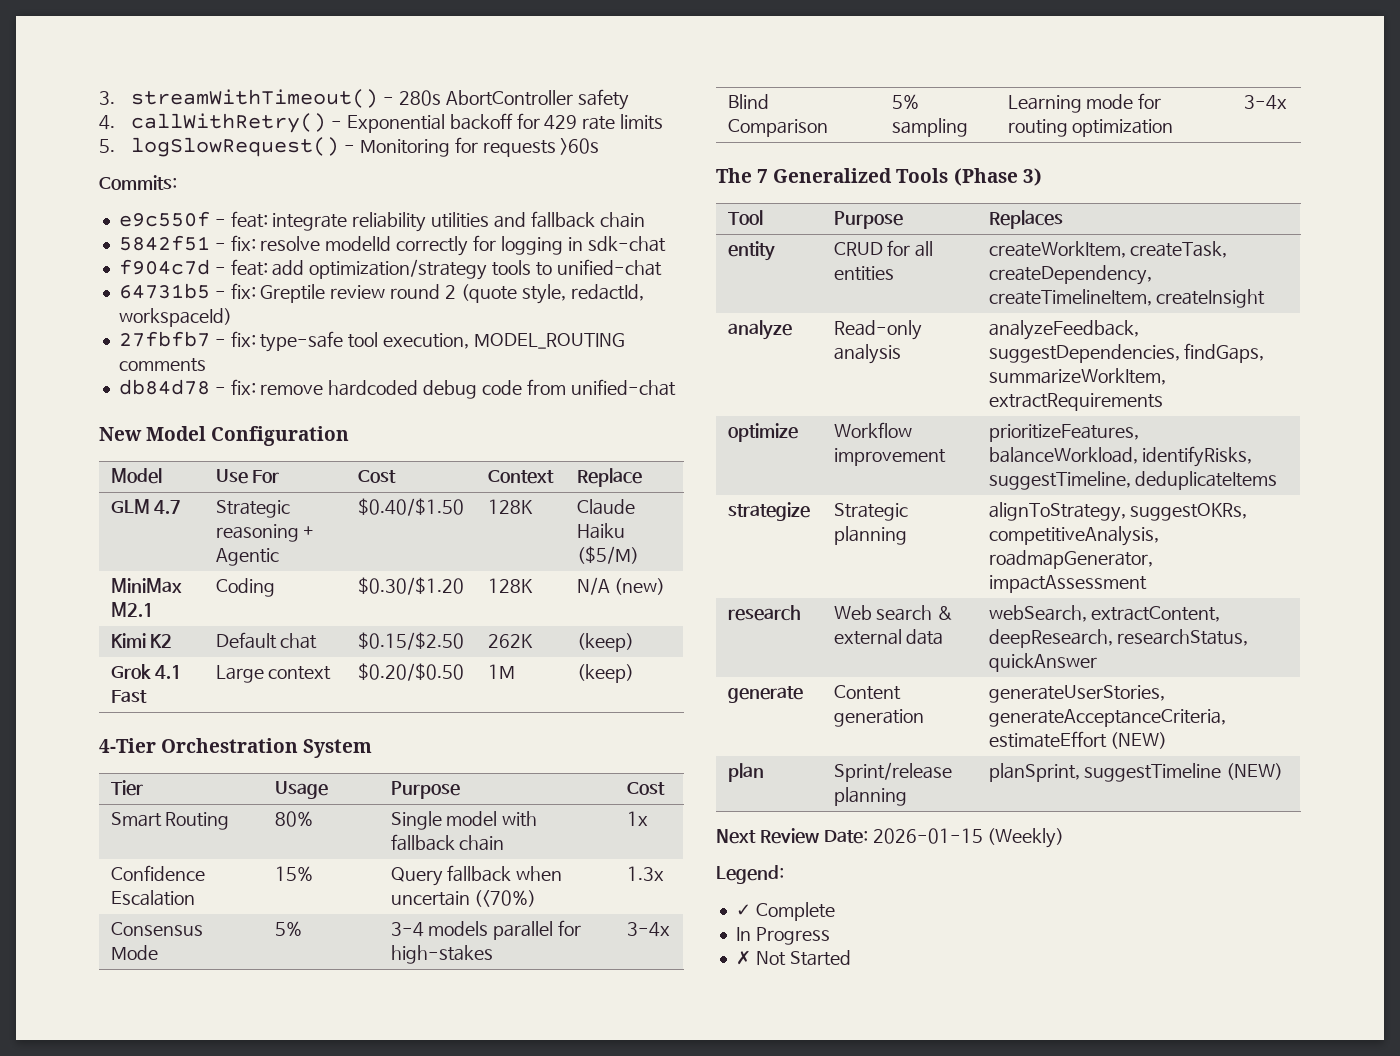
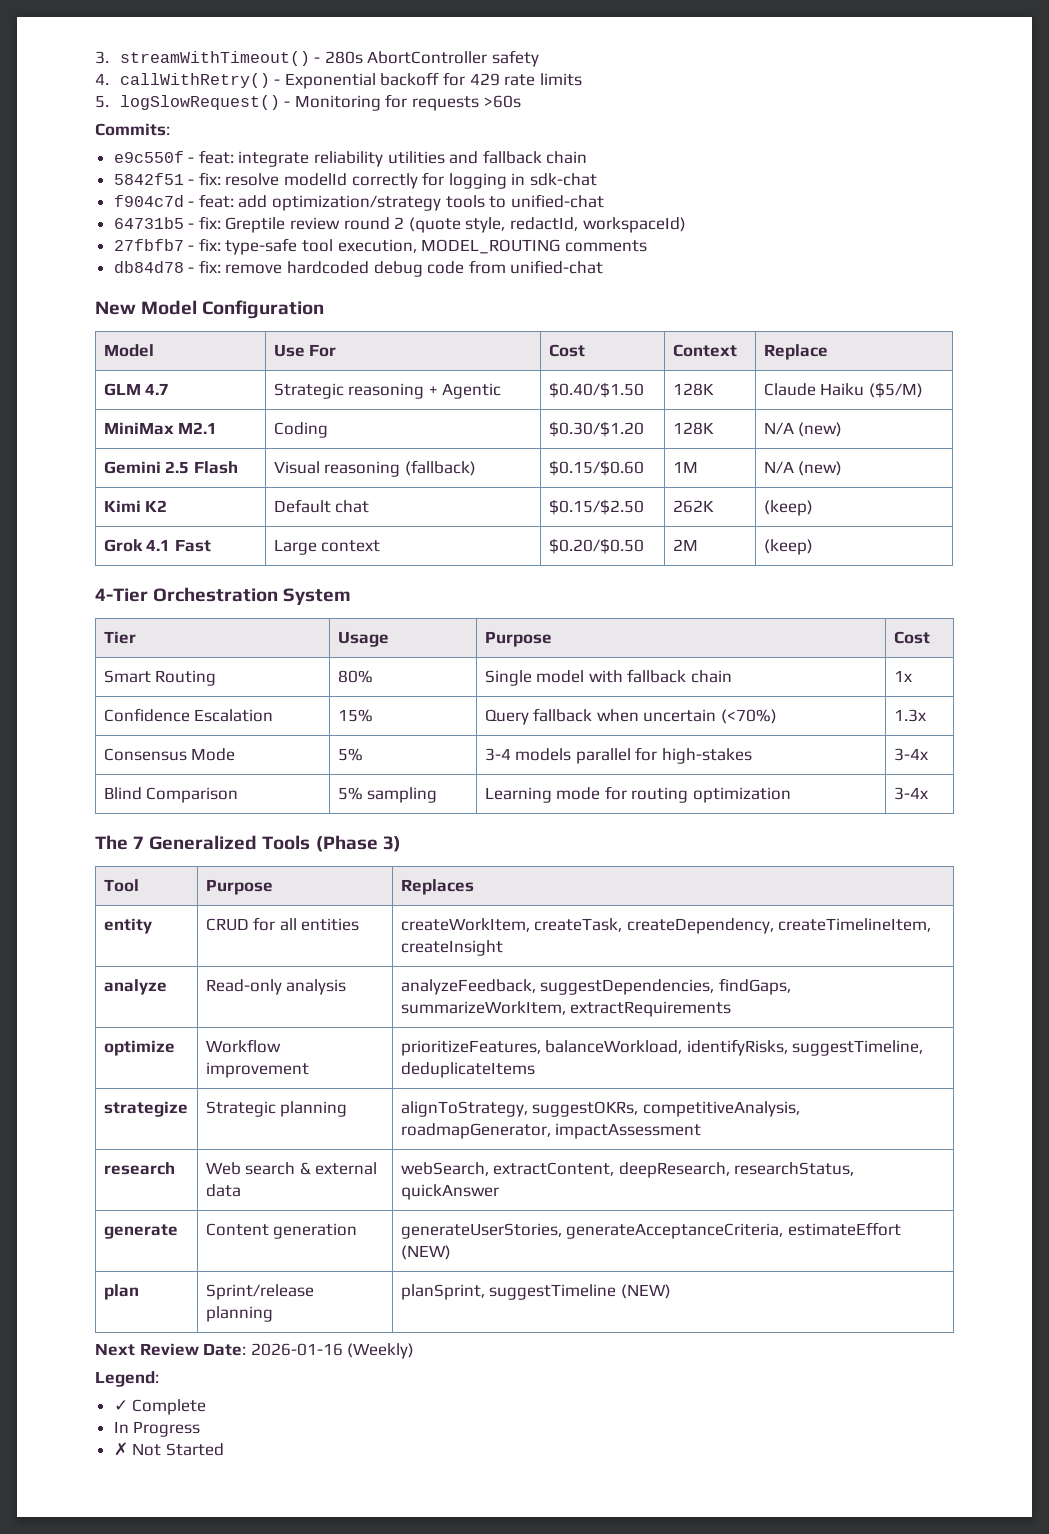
+ Gemini 2.5 Flash | Visual reasoning (fallback) | $0.15/$0.60 | 1M | N/A (new)
- Grok 4.1 Fast | Large context | $0.20/$0.50 | 1M | (keep)
+ Grok 4.1 Fast | Large context | $0.20/$0.50 | 2M | (keep)
- Next Review Date: 2026-01-15 (Weekly)
+ Next Review Date: 2026-01-16 (Weekly)

